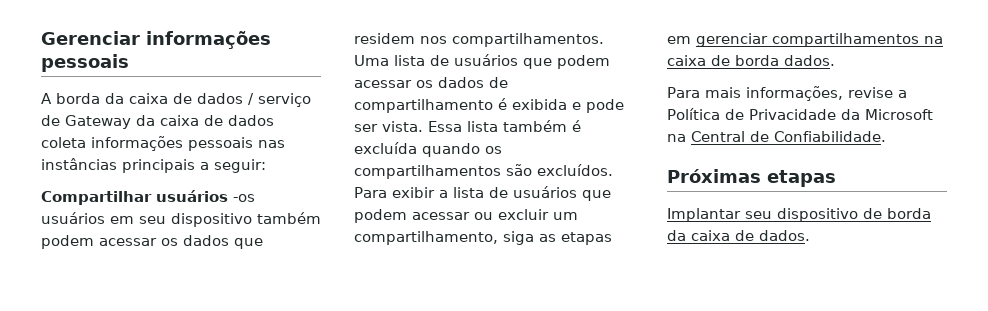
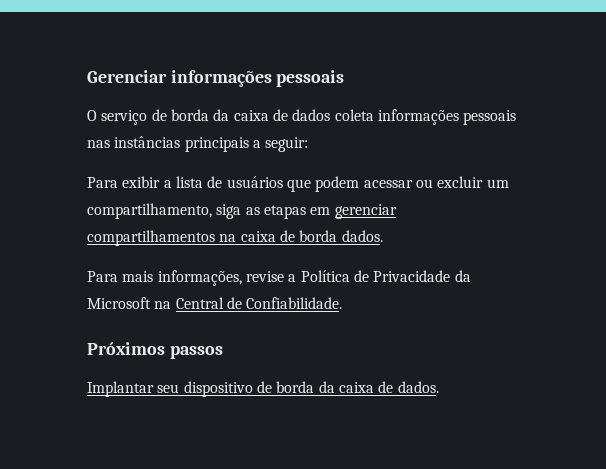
- A borda da caixa de dados / serviço de Gateway da caixa de dados coleta informações pessoais nas instâncias principais a seguir:
+ O serviço de borda da caixa de dados coleta informações pessoais nas instâncias principais a seguir:
- Compartilhar usuários -os usuários em seu dispositivo também podem acessar os dados que residem nos compartilhamentos. Uma lista de usuários que podem acessar os dados de compartilhamento é exibida e pode ser vista. Essa lista também é excluída quando os compartilhamentos são excluídos.
- Próximas etapas
+ Próximos passos

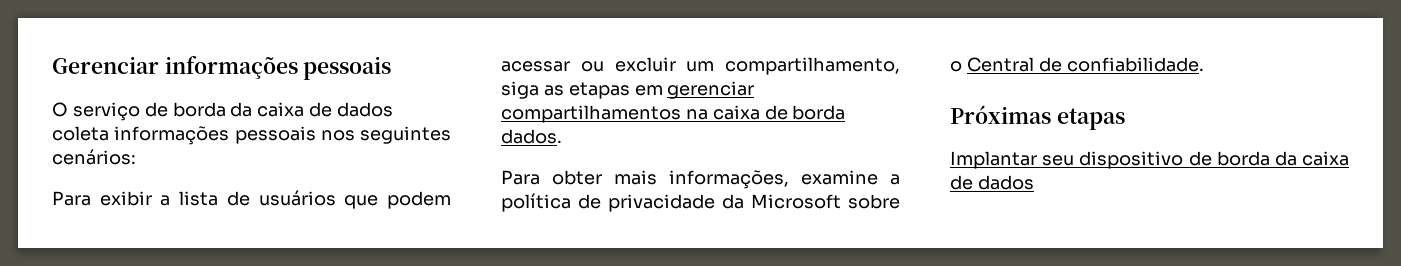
- O serviço de borda da caixa de dados coleta informações pessoais nas instâncias principais a seguir:
+ O serviço de borda da caixa de dados coleta informações pessoais nos seguintes cenários:
- Para mais informações, revise a Política de Privacidade da Microsoft na Central de Confiabilidade.
- Próximos passos
+ Para obter mais informações, examine a política de privacidade da Microsoft sobre o Central de confiabilidade.
+ Próximas etapas
- Implantar seu dispositivo de borda da caixa de dados.
+ Implantar seu dispositivo de borda da caixa de dados

